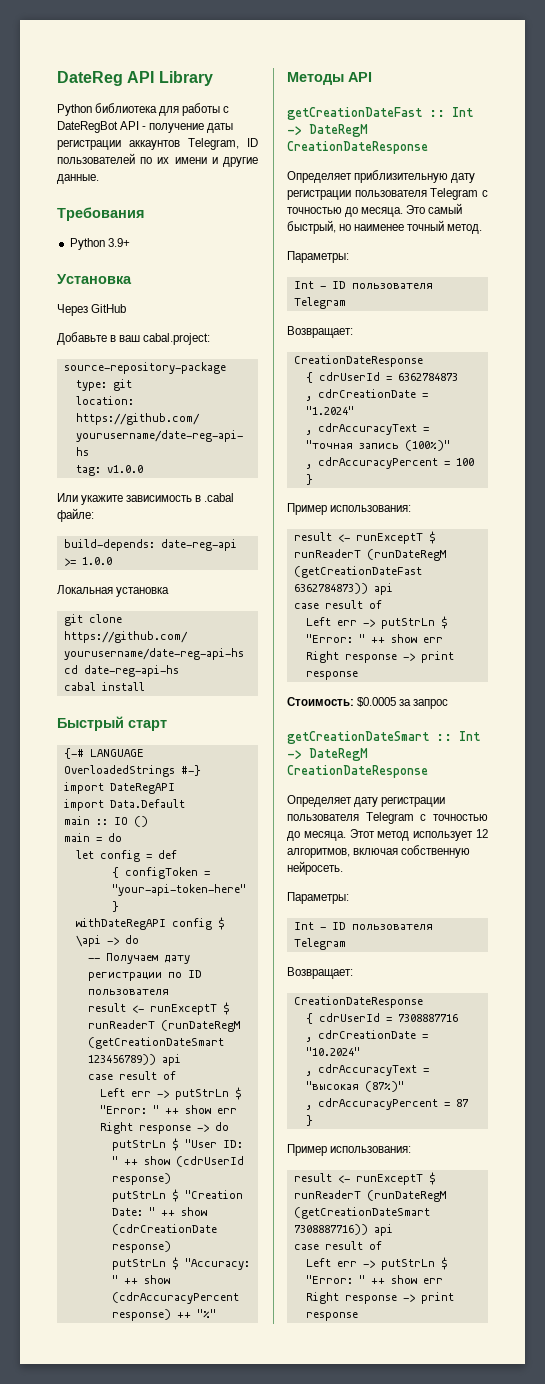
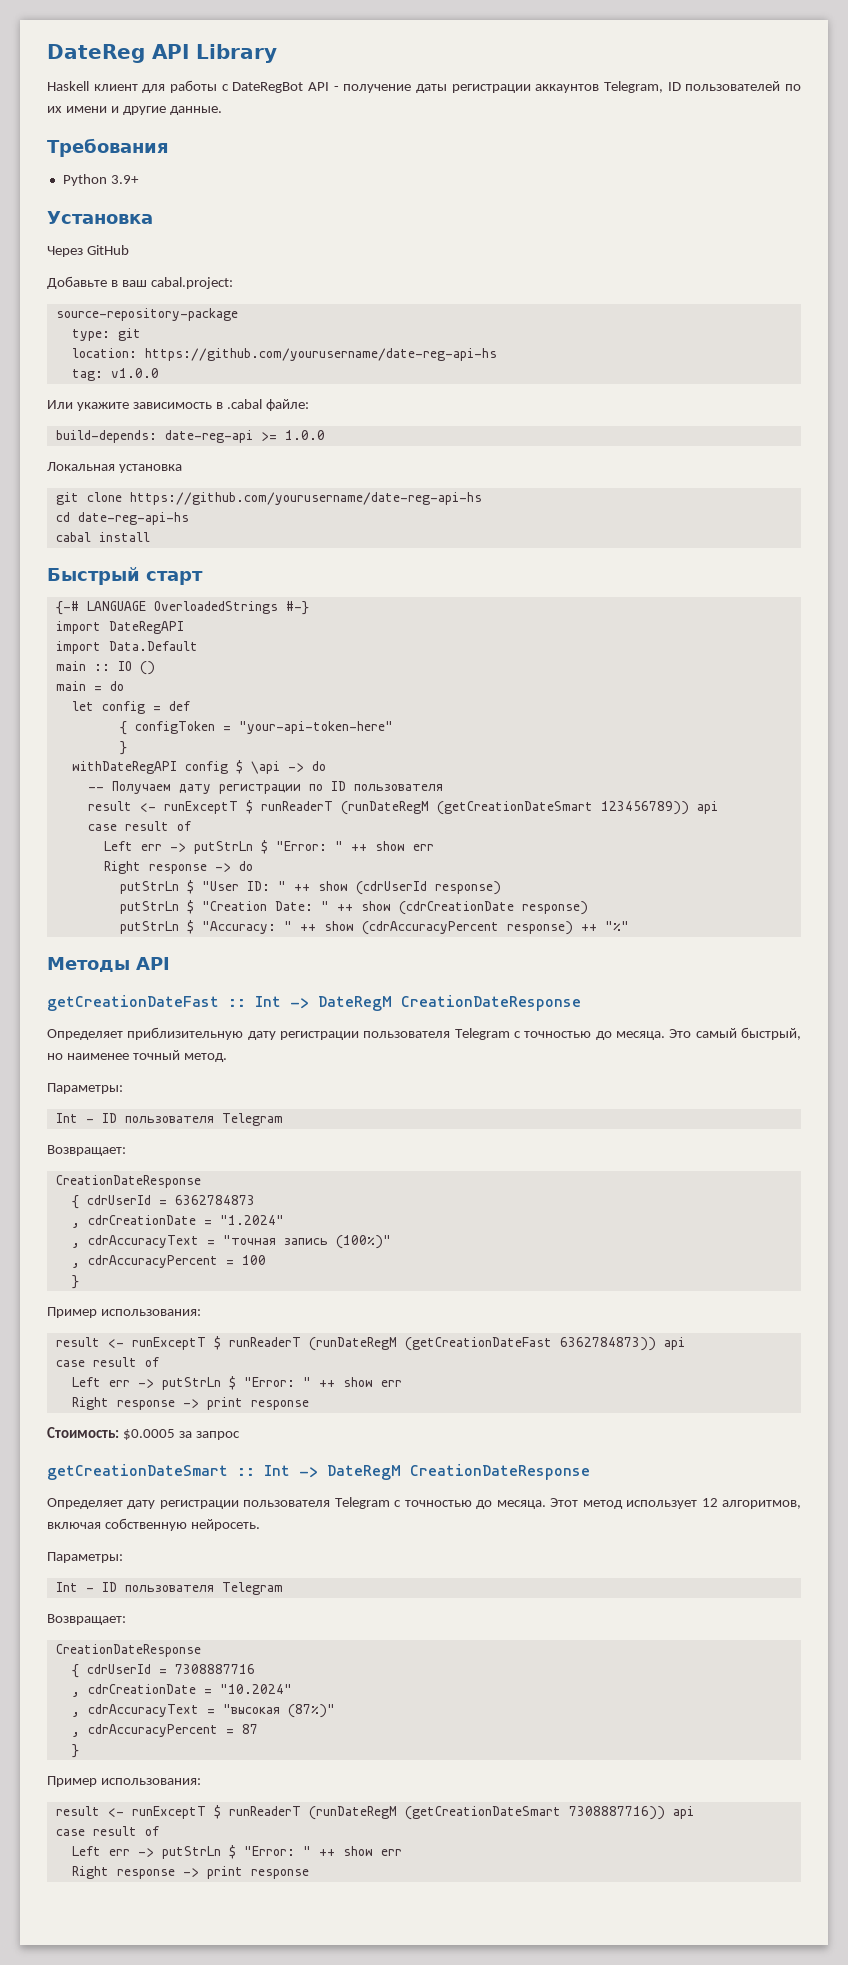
- Python библиотека для работы с DateRegBot API - получение даты регистрации аккаунтов Telegram, ID пользователей по их имени и другие данные.
+ Haskell клиент для работы с DateRegBot API - получение даты регистрации аккаунтов Telegram, ID пользователей по их имени и другие данные.

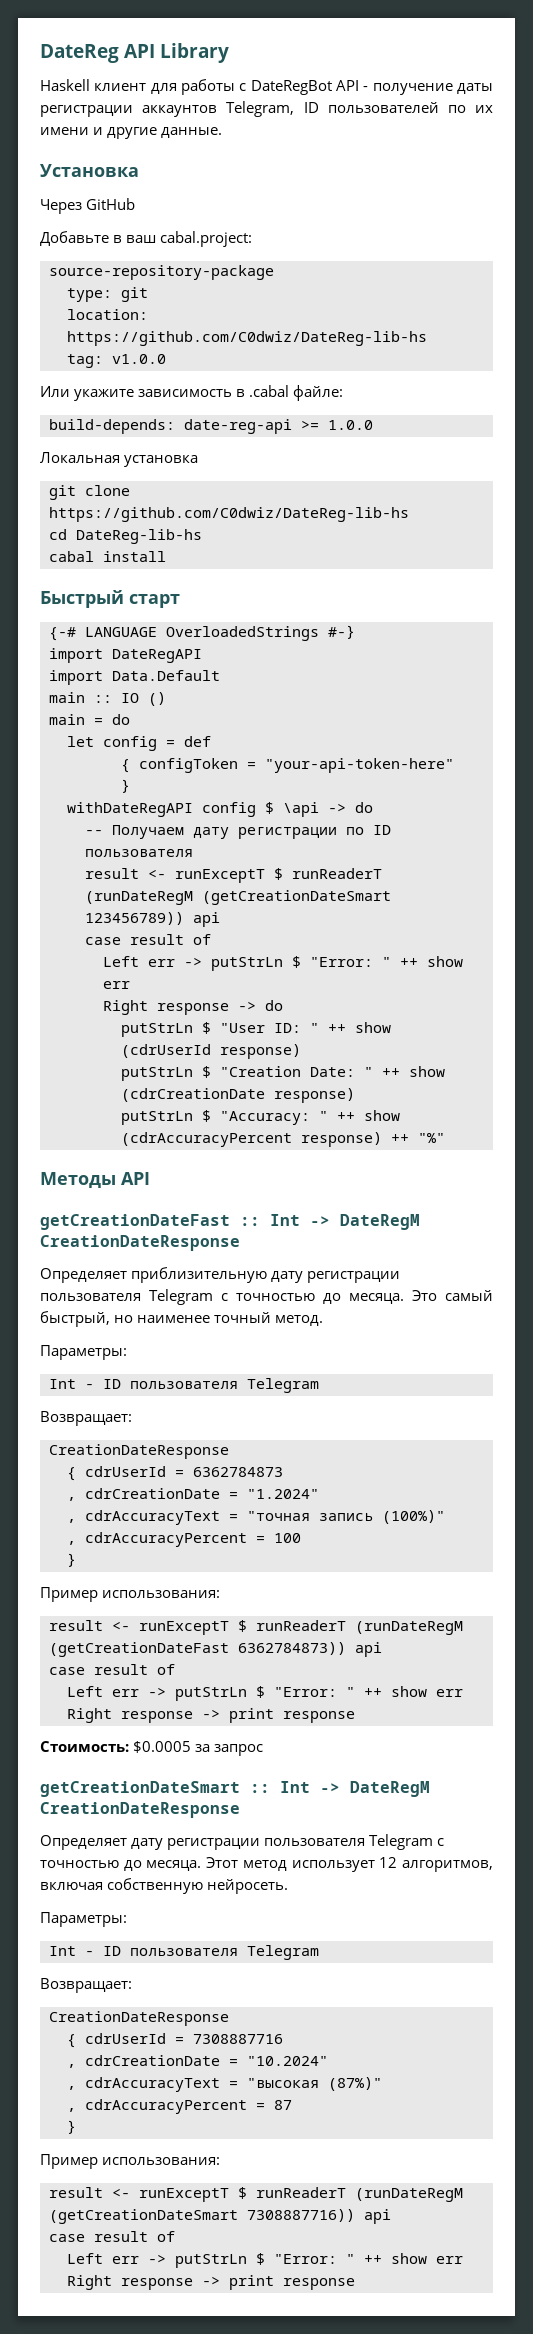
- Требования
- Python 3.9+
- location: https://github.com/yourusername/date-reg-api-hs
+ location: https://github.com/C0dwiz/DateReg-lib-hs
- git clone https://github.com/yourusername/date-reg-api-hs
+ git clone https://github.com/C0dwiz/DateReg-lib-hs
- cd date-reg-api-hs
+ cd DateReg-lib-hs

